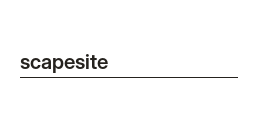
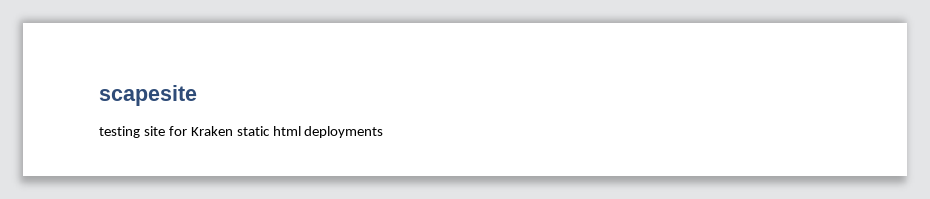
+ testing site for Kraken static html deployments

